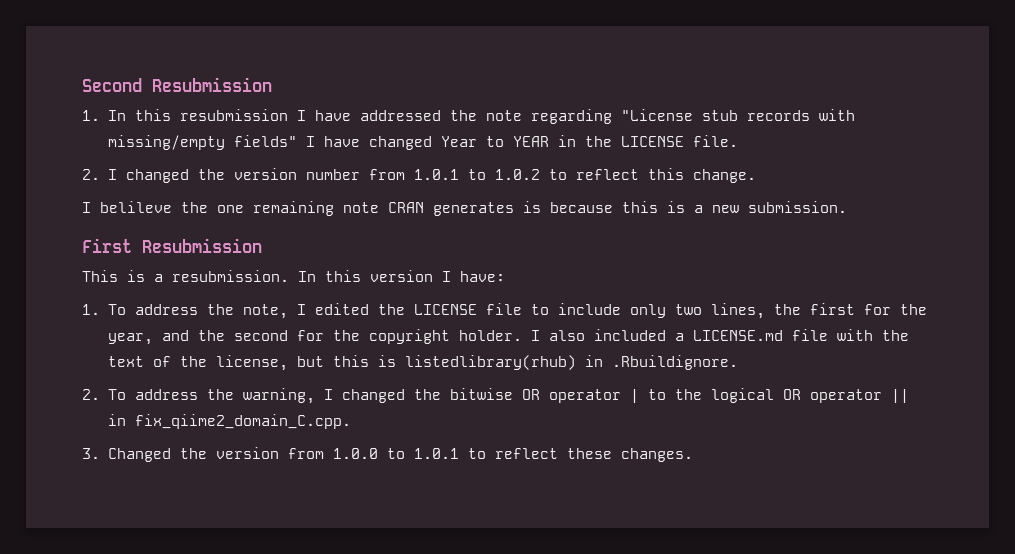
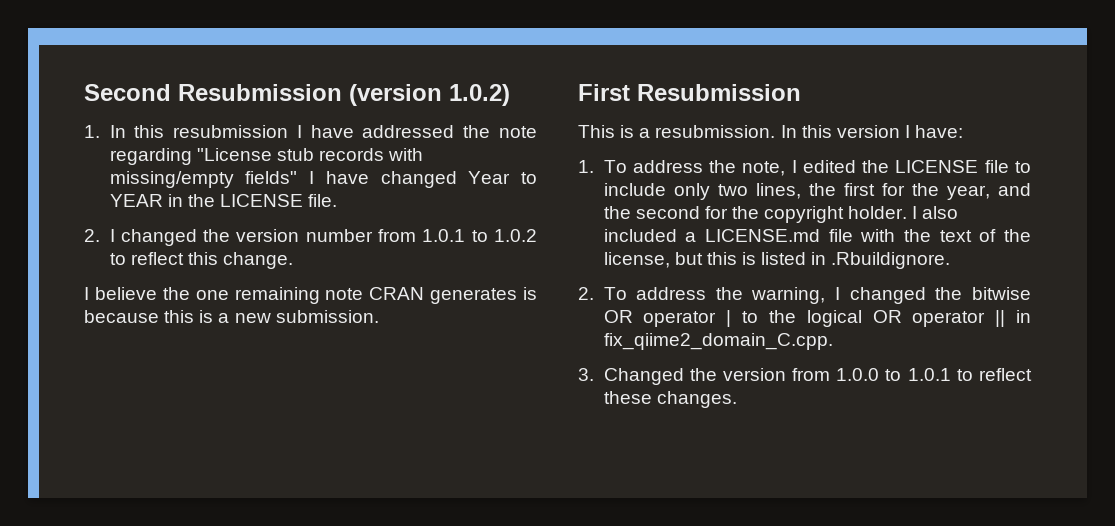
- Second Resubmission
+ Second Resubmission (version 1.0.2)
- I belileve the one remaining note CRAN generates is because this is a new submission.
+ I believe the one remaining note CRAN generates is because this is a new submission.
- I also included a LICENSE.md file with the text of the license, but this is listedlibrary(rhub) in .Rbuildignore.
+ I also included a LICENSE.md file with the text of the license, but this is listed in .Rbuildignore.

